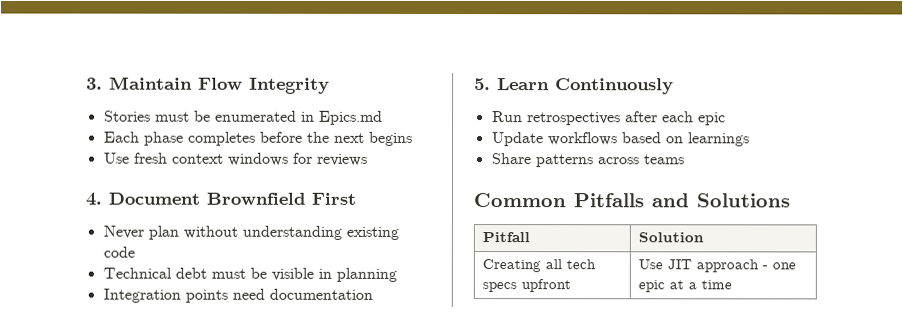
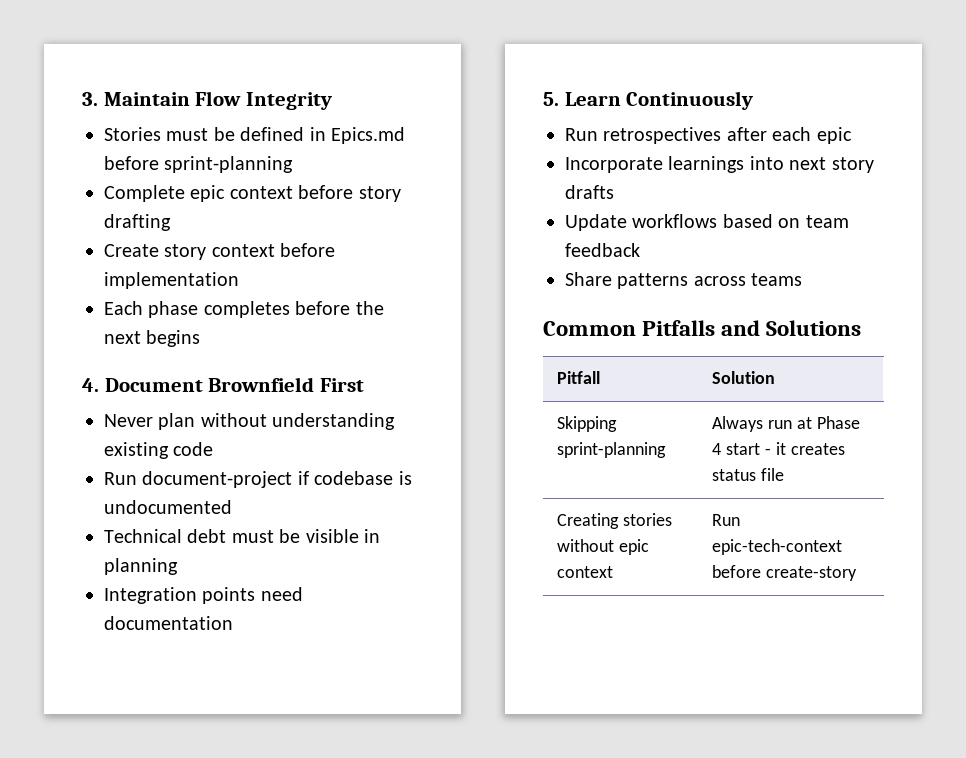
- Stories must be enumerated in Epics.md
+ Stories must be defined in Epics.md before sprint-planning
+ Complete epic context before story drafting
+ Create story context before implementation
- Use fresh context windows for reviews
+ Run document-project if codebase is undocumented
+ Incorporate learnings into next story drafts
- Update workflows based on learnings
+ Update workflows based on team feedback
- Creating all tech specs upfront | Use JIT approach - one epic at a time
+ Skipping sprint-planning | Always run at Phase 4 start - it creates status file
+ Creating stories without epic context | Run epic-tech-context before create-story

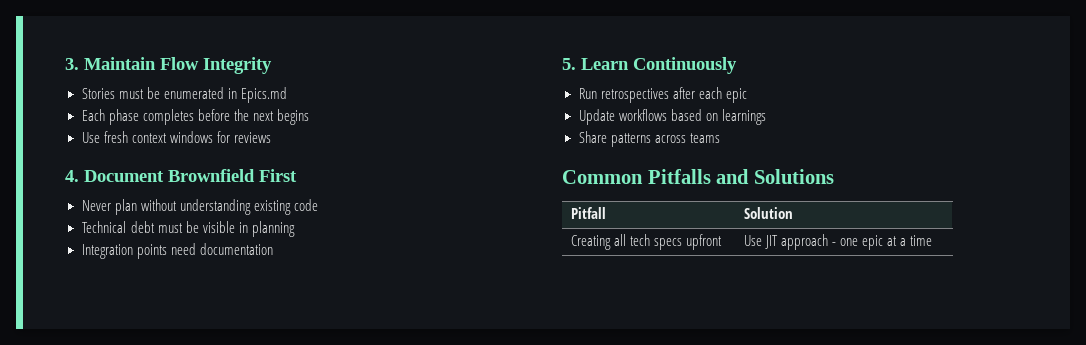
- Stories must be defined in Epics.md before sprint-planning
- Complete epic context before story drafting
- Create story context before implementation
+ Stories must be enumerated in Epics.md
+ Use fresh context windows for reviews
- Run document-project if codebase is undocumented
- Incorporate learnings into next story drafts
- Update workflows based on team feedback
+ Update workflows based on learnings
- Skipping sprint-planning | Always run at Phase 4 start - it creates status file
- Creating stories without epic context | Run epic-tech-context before create-story
+ Creating all tech specs upfront | Use JIT approach - one epic at a time

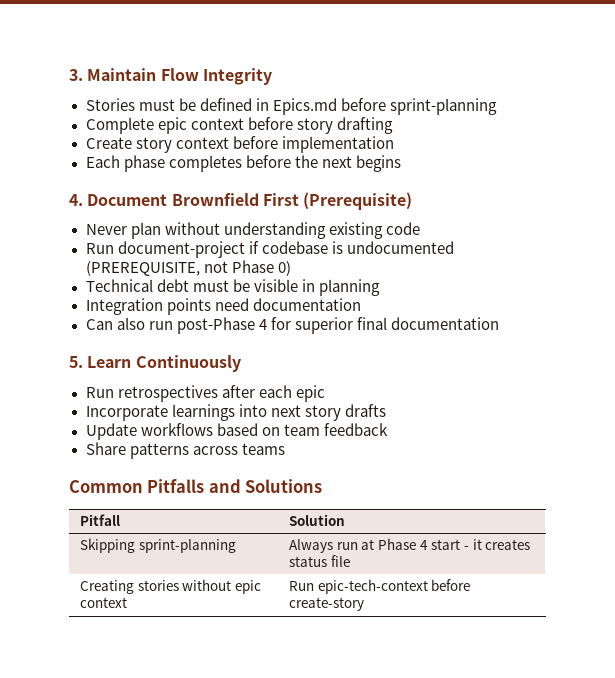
- Stories must be enumerated in Epics.md
+ Stories must be defined in Epics.md before sprint-planning
+ Complete epic context before story drafting
+ Create story context before implementation
- Use fresh context windows for reviews
- 4. Document Brownfield First
+ 4. Document Brownfield First (Prerequisite)
+ Run document-project if codebase is undocumented (PREREQUISITE, not Phase 0)
+ Can also run post-Phase 4 for superior final documentation
+ Incorporate learnings into next story drafts
- Update workflows based on learnings
+ Update workflows based on team feedback
- Creating all tech specs upfront | Use JIT approach - one epic at a time
+ Skipping sprint-planning | Always run at Phase 4 start - it creates status file
+ Creating stories without epic context | Run epic-tech-context before create-story

